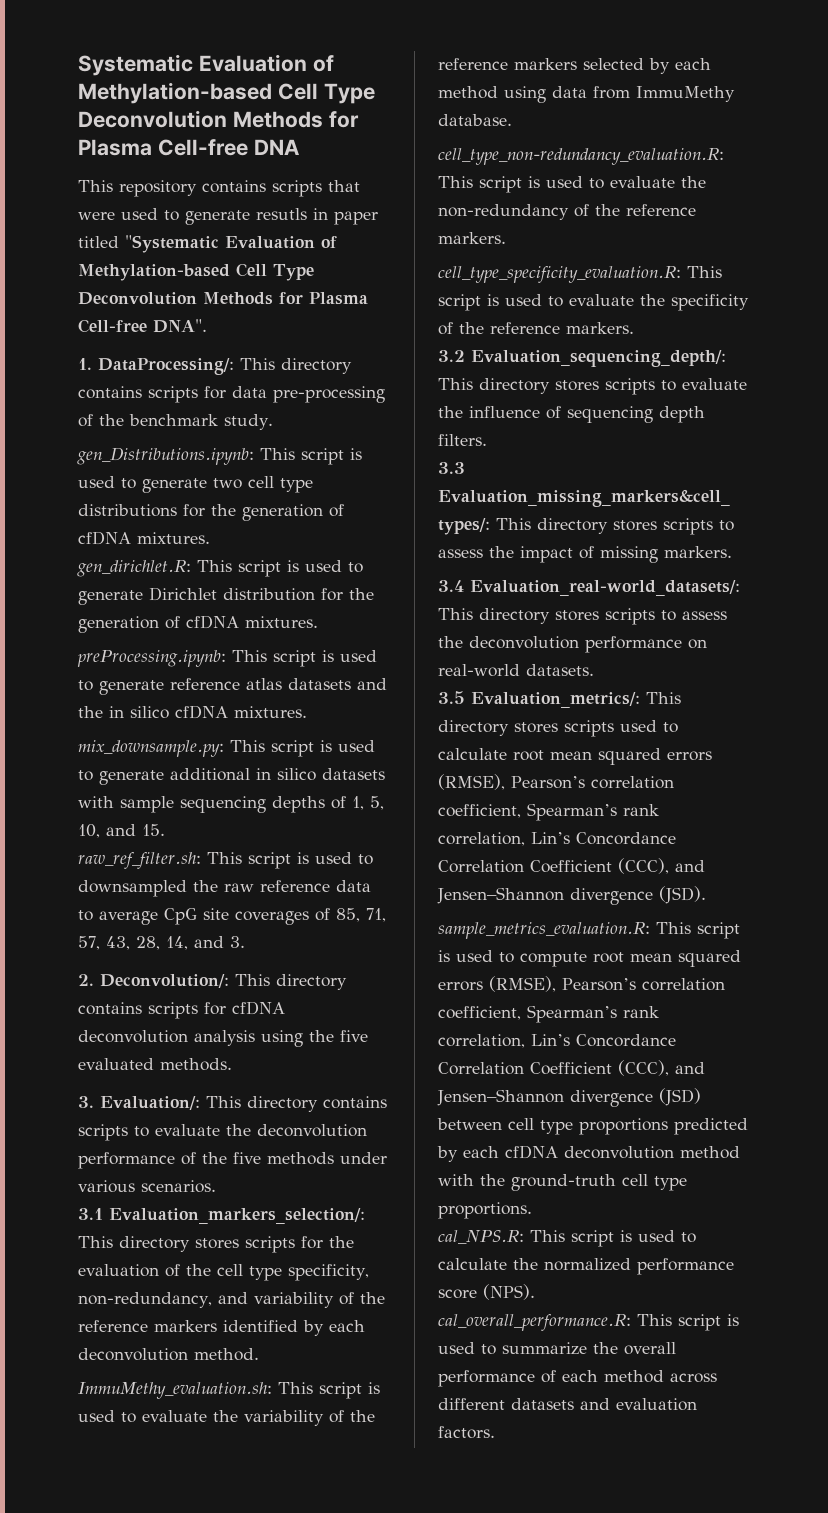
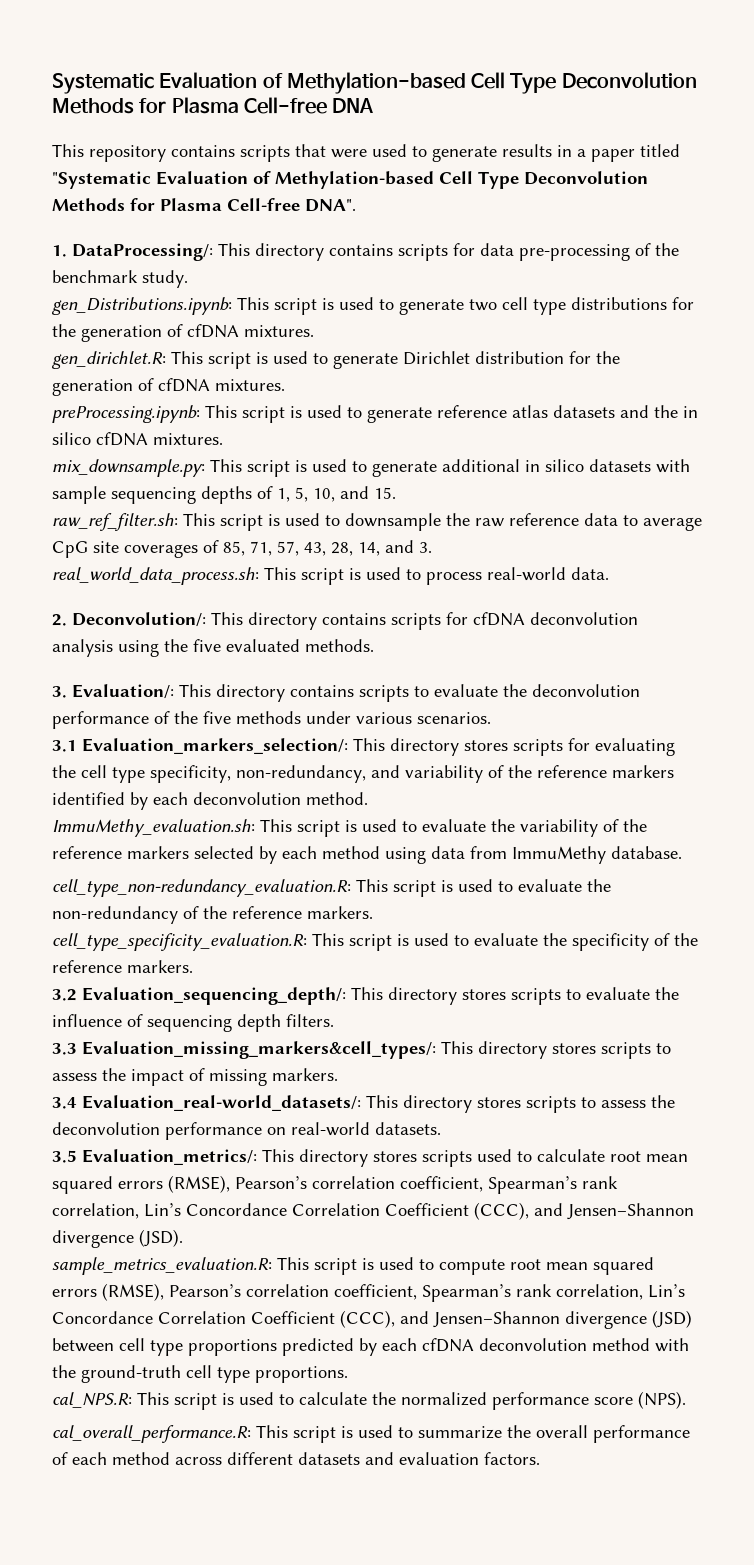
- This repository contains scripts that were used to generate resutls in paper titled "Systematic Evaluation of Methylation-based Cell Type Deconvolution Methods for Plasma Cell-free DNA".
+ This repository contains scripts that were used to generate results in a paper titled "Systematic Evaluation of Methylation-based Cell Type Deconvolution Methods for Plasma Cell-free DNA".
- raw_ref_filter.sh: This script is used to downsampled the raw reference data to average CpG site coverages of 85, 71, 57, 43, 28, 14, and 3.
+ raw_ref_filter.sh: This script is used to downsample the raw reference data to average CpG site coverages of 85, 71, 57, 43, 28, 14, and 3.
+ real_world_data_process.sh: This script is used to process real-world data.
- 3.1 Evaluation_markers_selection/: This directory stores scripts for the evaluation of the cell type specificity, non-redundancy, and variability of the reference markers identified by each deconvolution method.
+ 3.1 Evaluation_markers_selection/: This directory stores scripts for evaluating the cell type specificity, non-redundancy, and variability of the reference markers identified by each deconvolution method.

